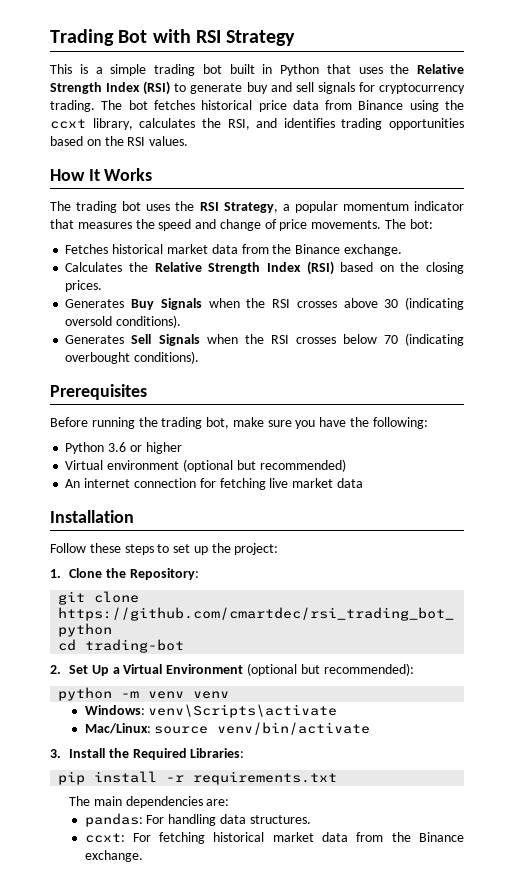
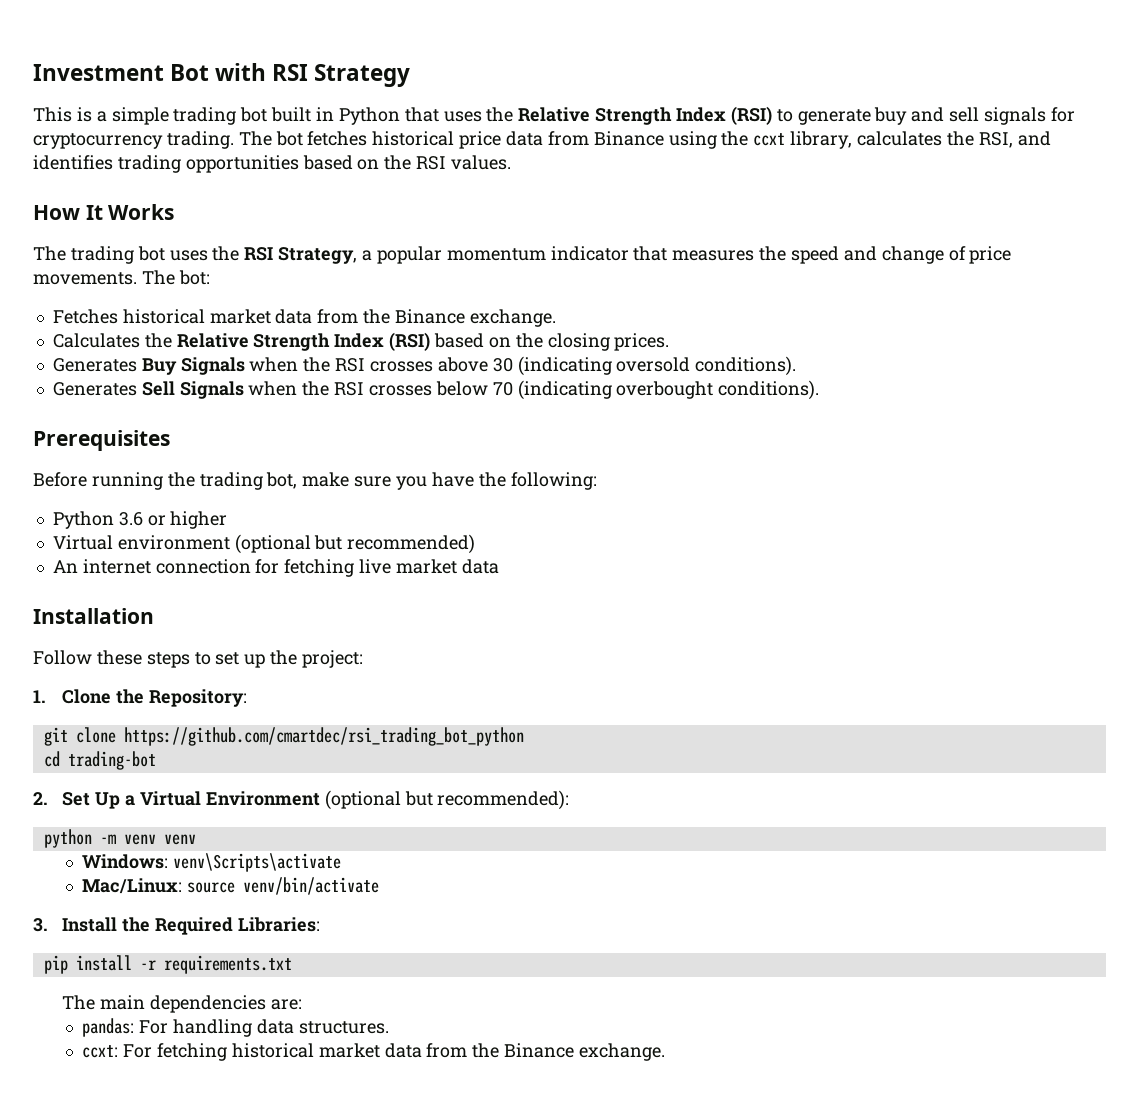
- Trading Bot with RSI Strategy
+ Investment Bot with RSI Strategy

